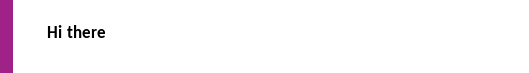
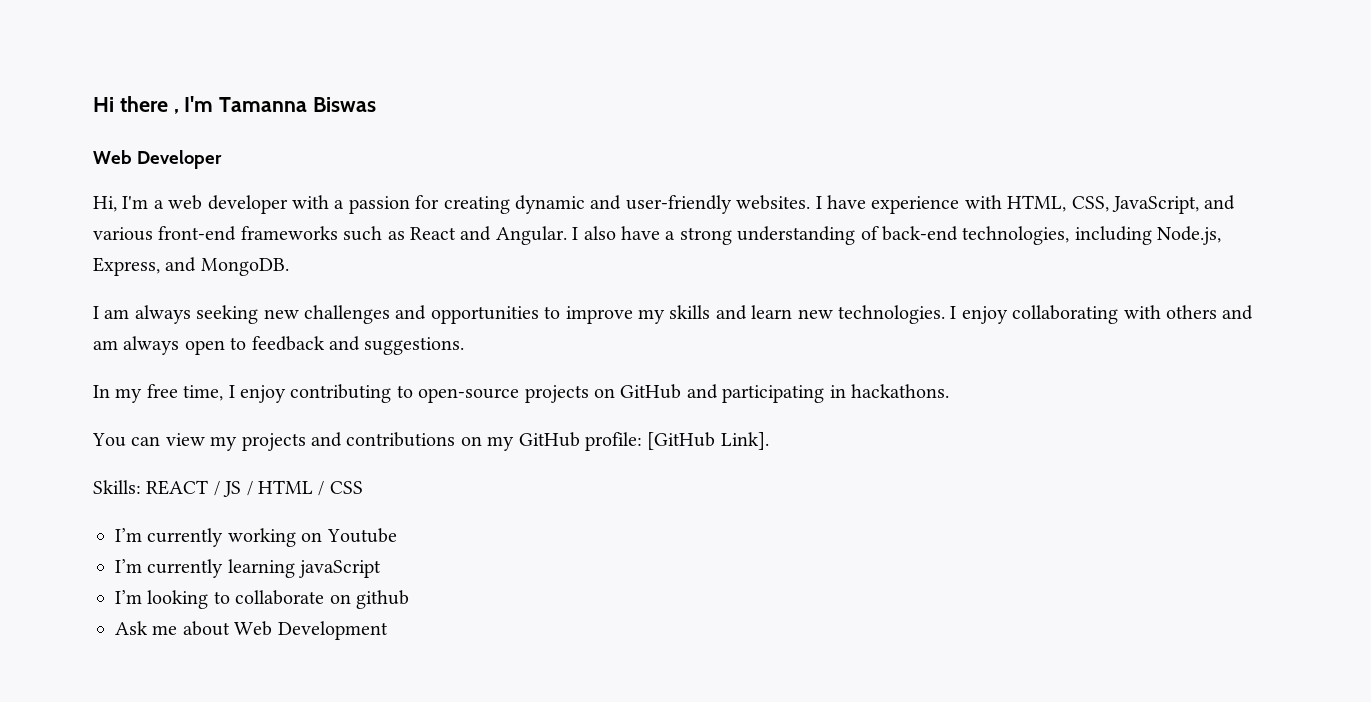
- Hi there
+ Hi there , I'm Tamanna Biswas
+ Web Developer
+ Hi, I'm a web developer with a passion for creating dynamic and user-friendly websites. I have experience with HTML, CSS, JavaScript, and various front-end frameworks such as React and Angular. I also have a strong understanding of back-end technologies, including Node.js, Express, and MongoDB.
+ I am always seeking new challenges and opportunities to improve my skills and learn new technologies. I enjoy collaborating with others and am always open to feedback and suggestions.
+ In my free time, I enjoy contributing to open-source projects on GitHub and participating in hackathons.
+ You can view my projects and contributions on my GitHub profile: [GitHub Link].
+ Skills: REACT / JS / HTML / CSS
+ I’m currently working on Youtube
+ I’m currently learning javaScript
+ I’m looking to collaborate on github
+ Ask me about Web Development

